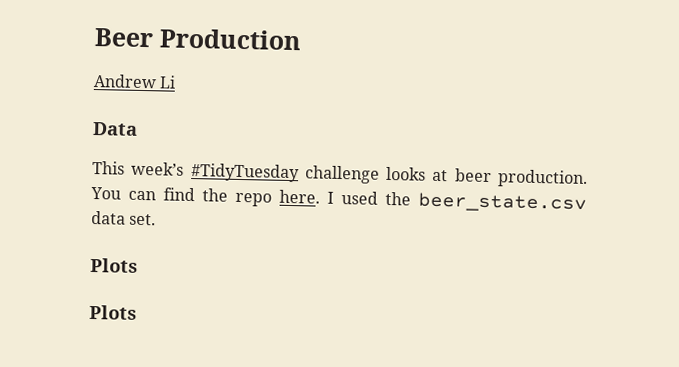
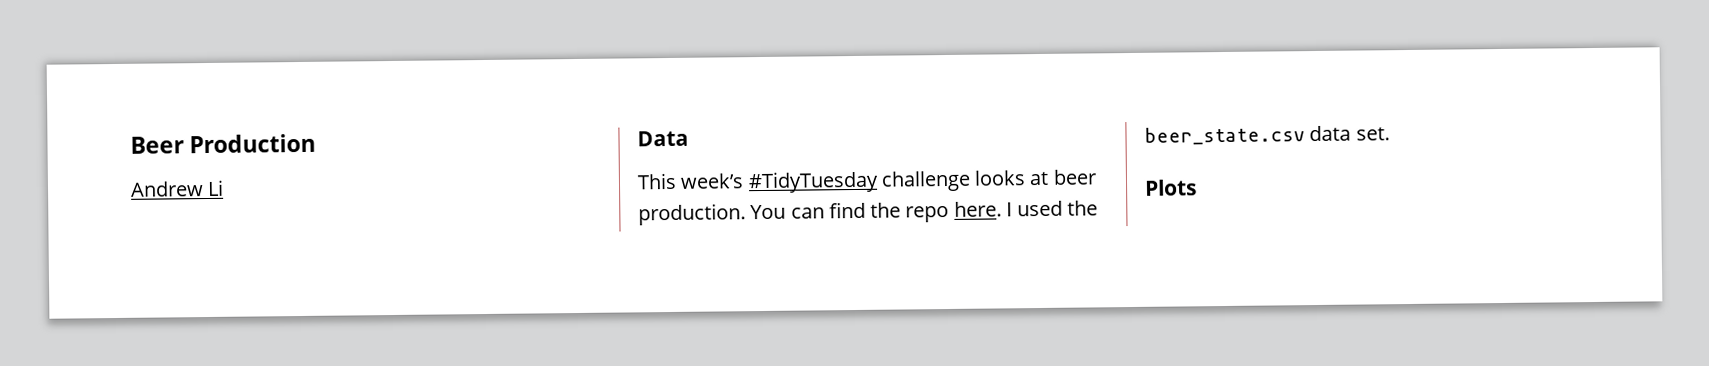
  I used the beer_state.csv data set.
- Plots

